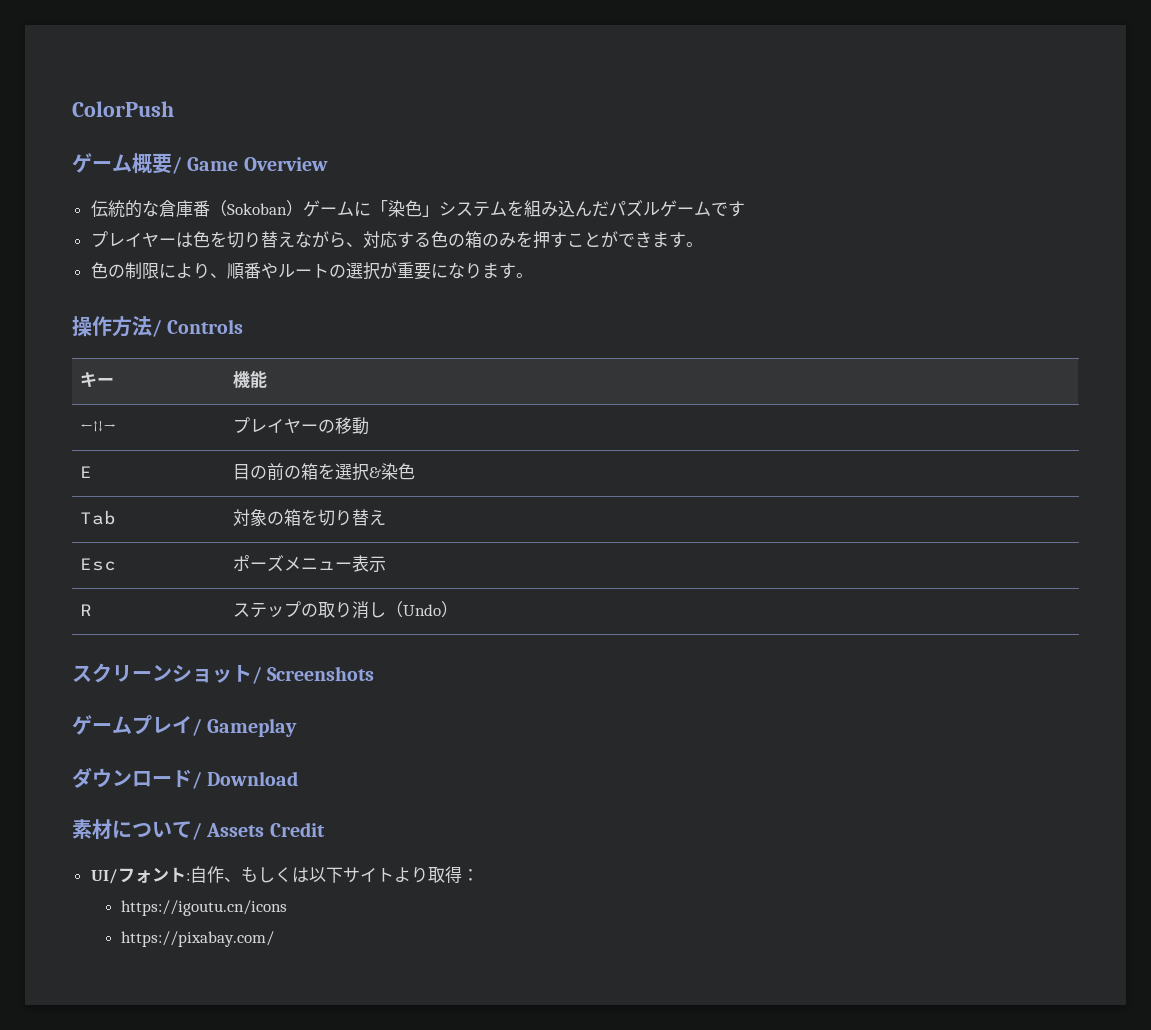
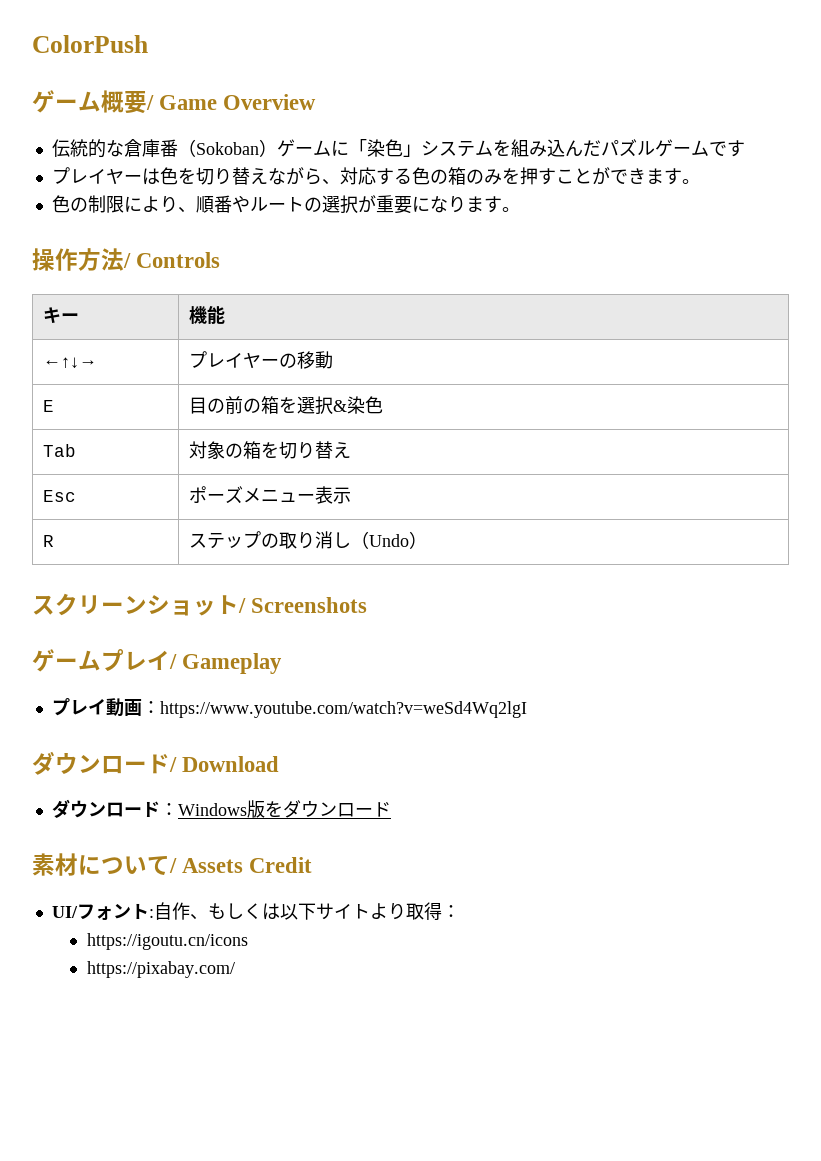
+ プレイ動画：https://www.youtube.com/watch?v=weSd4Wq2lgI
+ ダウンロード：Windows版をダウンロード

